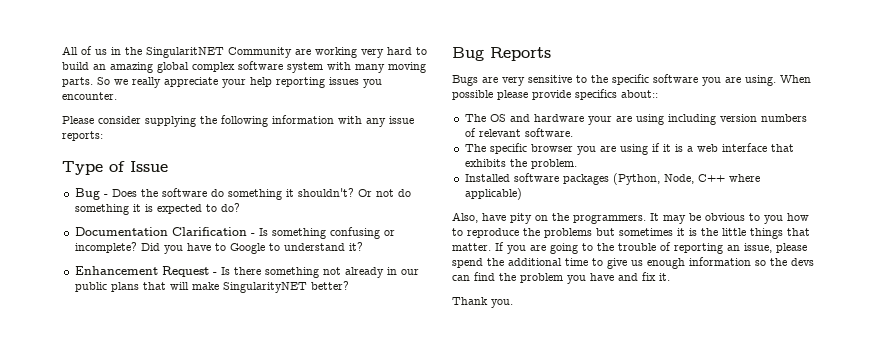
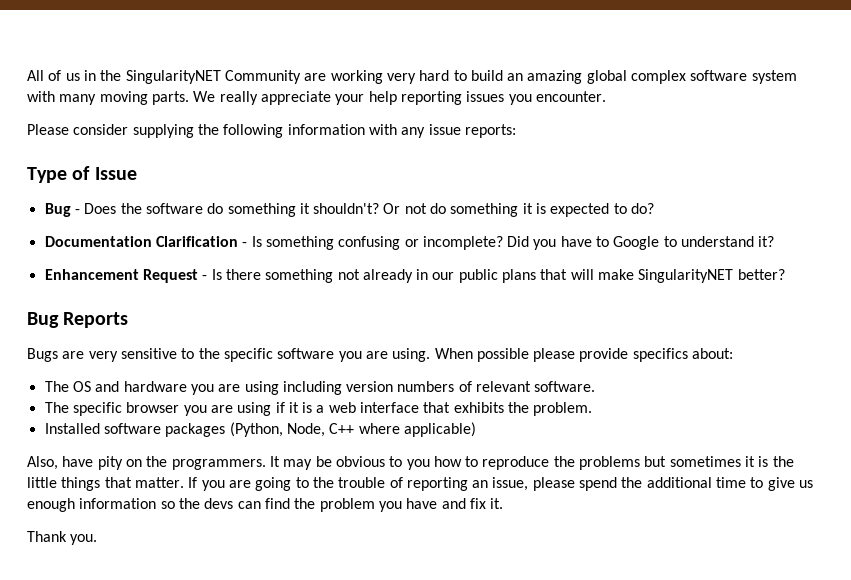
- All of us in the SingularitNET Community are working very hard to build an amazing global complex software system with many moving parts.
+ All of us in the SingularityNET Community are working very hard to build an amazing global complex software system with many moving parts.
- So we really appreciate your help reporting issues you encounter.
+ We really appreciate your help reporting issues you encounter.
- When possible please provide specifics about::
+ When possible please provide specifics about:
- The OS and hardware your are using including version numbers of relevant software.
+ The OS and hardware you are using including version numbers of relevant software.

